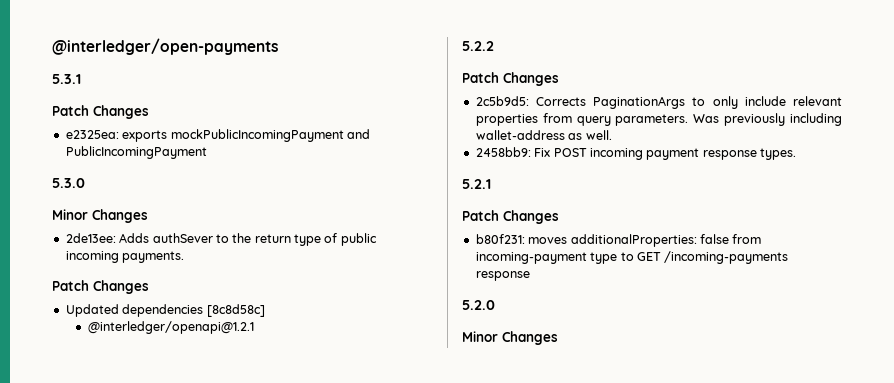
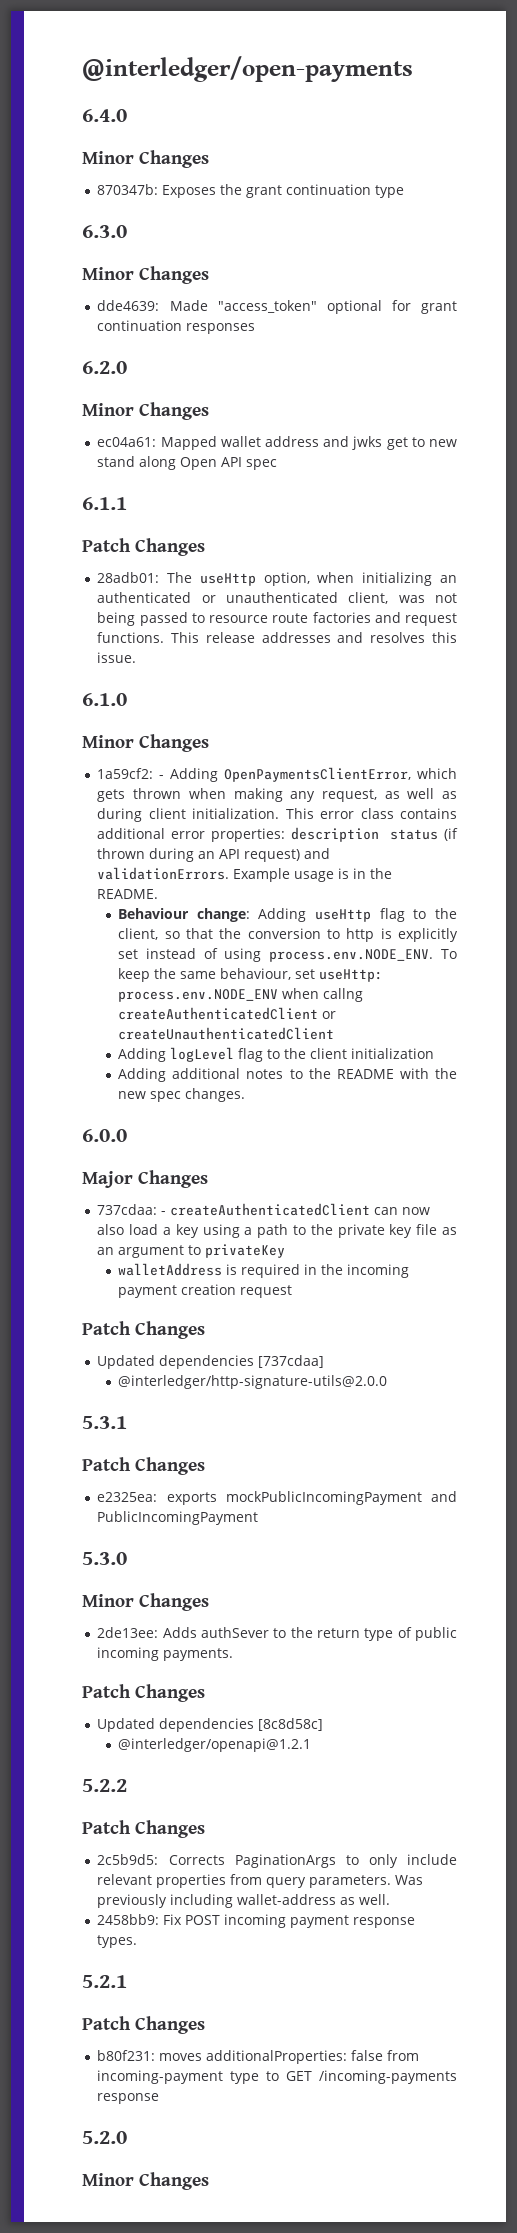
+ 6.4.0
+ Minor Changes
+ 870347b: Exposes the grant continuation type
+ 6.3.0
+ Minor Changes
+ dde4639: Made "access_token" optional for grant continuation responses
+ 6.2.0
+ Minor Changes
+ ec04a61: Mapped wallet address and jwks get to new stand along Open API spec
+ 6.1.1
+ Patch Changes
+ 28adb01: The useHttp option, when initializing an authenticated or unauthenticated client, was not being passed to resource route factories and request functions. This release addresses and resolves this issue.
+ 6.1.0
+ Minor Changes
+ 1a59cf2: - Adding OpenPaymentsClientError, which gets thrown when making any request, as well as during client initialization. This error class contains additional error properties: description status (if thrown during an API request) and validationErrors. Example usage is in the README.
+ Behaviour change: Adding useHttp flag to the client, so that the conversion to http is explicitly set instead of using process.env.NODE_ENV. To keep the same behaviour, set useHttp: process.env.NODE_ENV when callng createAuthenticatedClient or createUnauthenticatedClient
+ Adding logLevel flag to the client initialization
+ Adding additional notes to the README with the new spec changes.
+ 6.0.0
+ Major Changes
+ 737cdaa: - createAuthenticatedClient can now also load a key using a path to the private key file as an argument to privateKey
+ walletAddress is required in the incoming payment creation request
+ Patch Changes
+ Updated dependencies [737cdaa]
+ @interledger/http-signature-utils@2.0.0

